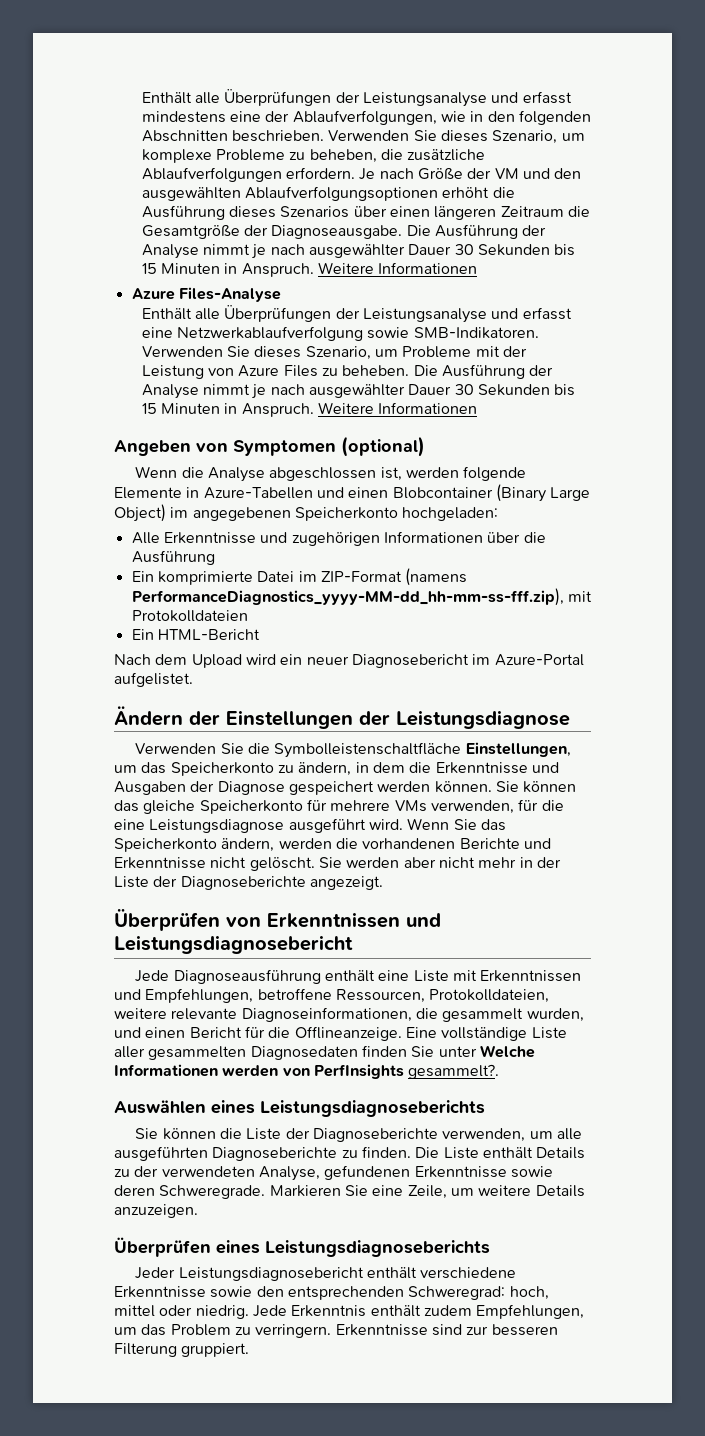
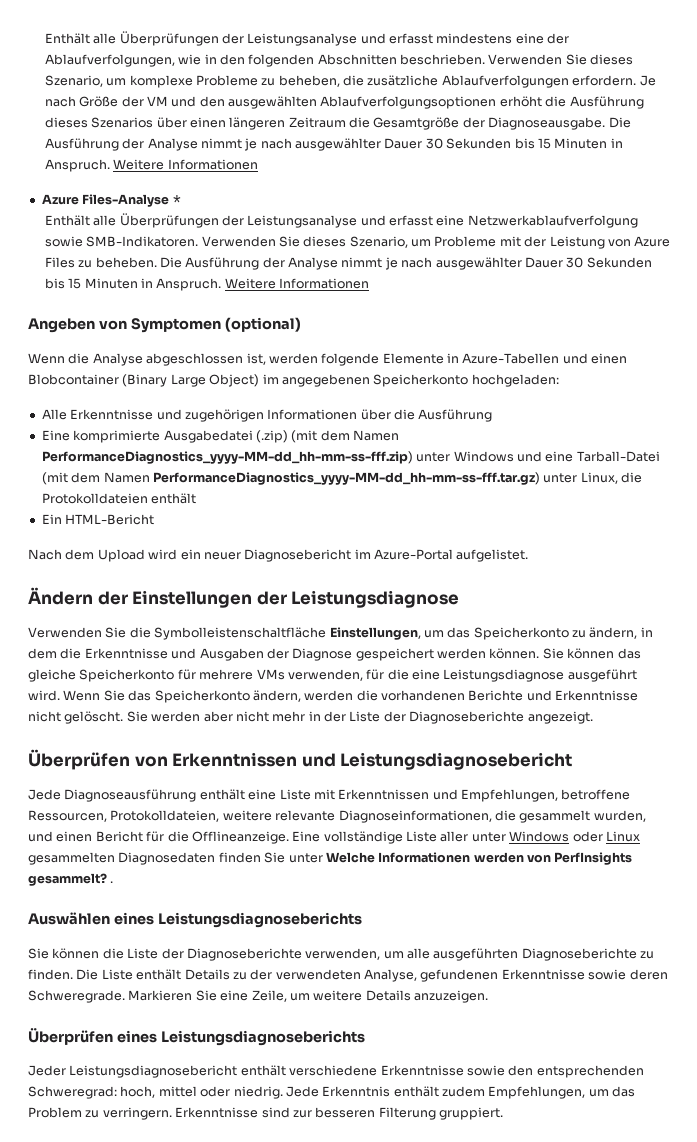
- Azure Files-Analyse
+ Azure Files-Analyse *
- Ein komprimierte Datei im ZIP-Format (namens PerformanceDiagnostics_yyyy-MM-dd_hh-mm-ss-fff.zip), mit Protokolldateien
+ Eine komprimierte Ausgabedatei (.zip) (mit dem Namen PerformanceDiagnostics_yyyy-MM-dd_hh-mm-ss-fff.zip) unter Windows und eine Tarball-Datei (mit dem Namen PerformanceDiagnostics_yyyy-MM-dd_hh-mm-ss-fff.tar.gz) unter Linux, die Protokolldateien enthält
- Eine vollständige Liste aller gesammelten Diagnosedaten finden Sie unter Welche Informationen werden von PerfInsights gesammelt?.
+ Eine vollständige Liste aller unter Windows oder Linux gesammelten Diagnosedaten finden Sie unter Welche Informationen werden von PerfInsights gesammelt? .

